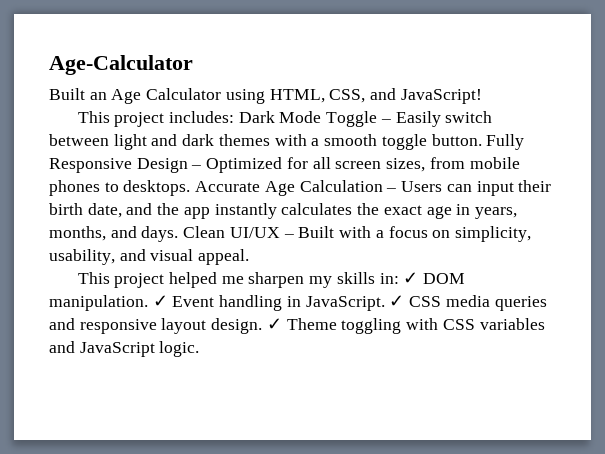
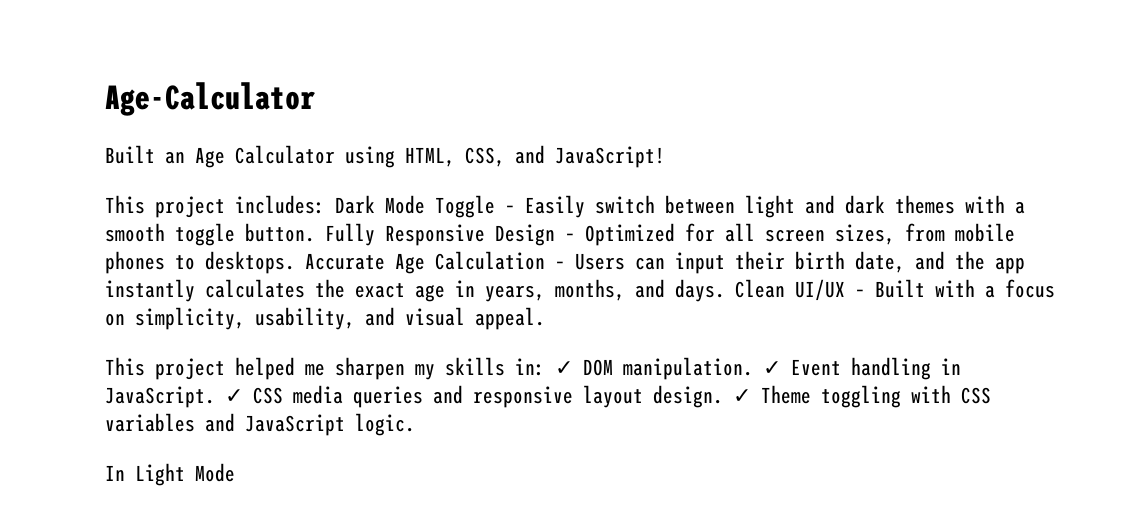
+ In Light Mode

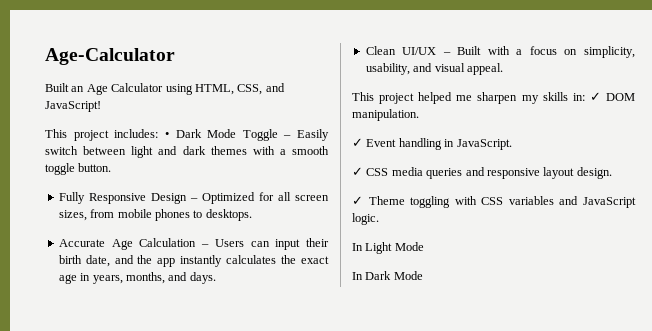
- Dark Mode Toggle – Easily switch between light and dark themes with a smooth toggle button. Fully Responsive Design – Optimized for all screen sizes, from mobile phones to desktops. Accurate Age Calculation – Users can input their birth date, and the app instantly calculates the exact age in years, months, and days. Clean UI/UX – Built with a focus on simplicity, usability, and visual appeal.
+ • Dark Mode Toggle – Easily switch between light and dark themes with a smooth toggle button.
+ Fully Responsive Design – Optimized for all screen sizes, from mobile phones to desktops.
+ Accurate Age Calculation – Users can input their birth date, and the app instantly calculates the exact age in years, months, and days.
+ Clean UI/UX – Built with a focus on simplicity, usability, and visual appeal.
- This project helped me sharpen my skills in: ✓ DOM manipulation. ✓ Event handling in JavaScript. ✓ CSS media queries and responsive layout design. ✓ Theme toggling with CSS variables and JavaScript logic.
+ This project helped me sharpen my skills in: ✓ DOM manipulation.
+ ✓ Event handling in JavaScript.
+ ✓ CSS media queries and responsive layout design.
+ ✓ Theme toggling with CSS variables and JavaScript logic.
+ In Dark Mode

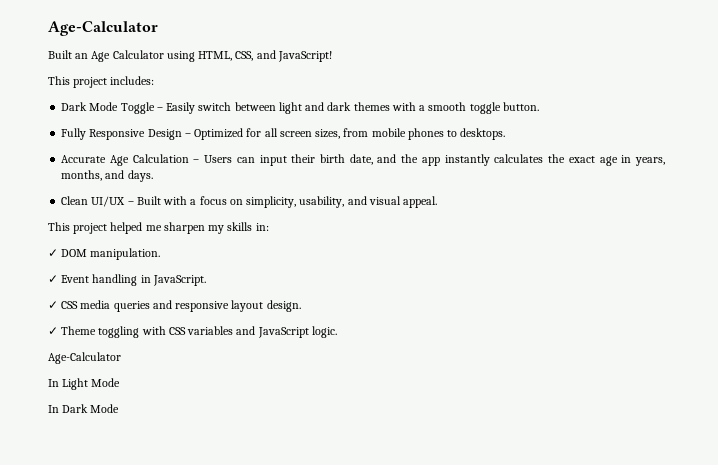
- This project includes: • Dark Mode Toggle – Easily switch between light and dark themes with a smooth toggle button.
+ This project includes:
+ Dark Mode Toggle – Easily switch between light and dark themes with a smooth toggle button.
- This project helped me sharpen my skills in: ✓ DOM manipulation.
+ This project helped me sharpen my skills in:
+ ✓ DOM manipulation.
  ✓ Theme toggling with CSS variables and JavaScript logic.
+ Age-Calculator

